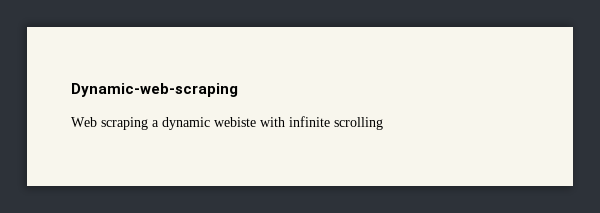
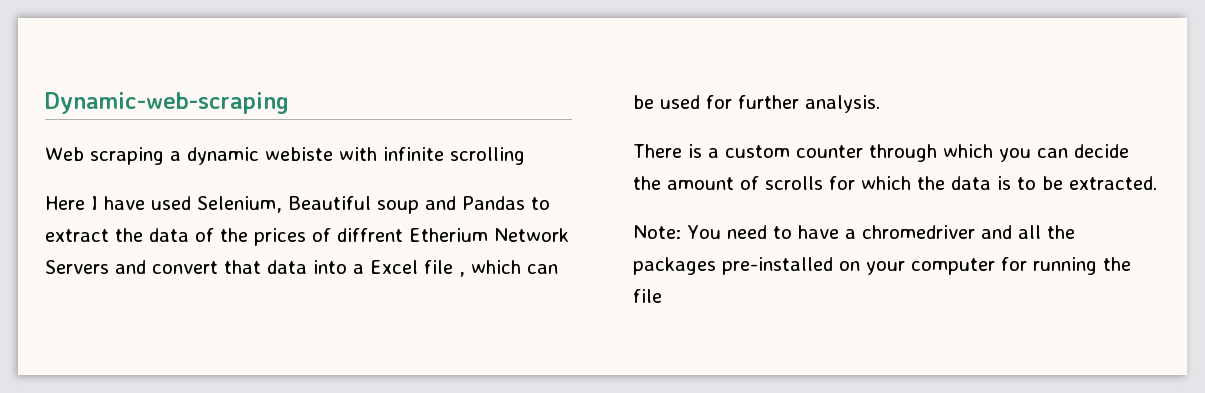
+ Here I have used Selenium, Beautiful soup and Pandas to extract the data of the prices of diffrent Etherium Network Servers and convert that data into a Excel file , which can be used for further analysis.
+ There is a custom counter through which you can decide the amount of scrolls for which the data is to be extracted.
+ Note: You need to have a chromedriver and all the packages pre-installed on your computer for running the file

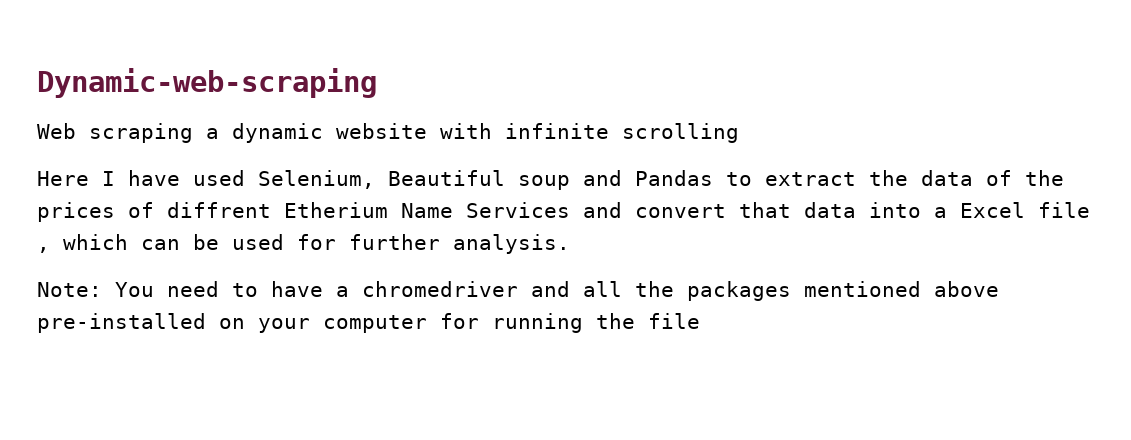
- Web scraping a dynamic webiste with infinite scrolling
+ Web scraping a dynamic website with infinite scrolling
- Here I have used Selenium, Beautiful soup and Pandas to extract the data of the prices of diffrent Etherium Network Servers and convert that data into a Excel file , which can be used for further analysis.
+ Here I have used Selenium, Beautiful soup and Pandas to extract the data of the prices of diffrent Etherium Name Services and convert that data into a Excel file , which can be used for further analysis.
- There is a custom counter through which you can decide the amount of scrolls for which the data is to be extracted.
- Note: You need to have a chromedriver and all the packages pre-installed on your computer for running the file
+ Note: You need to have a chromedriver and all the packages mentioned above pre-installed on your computer for running the file

